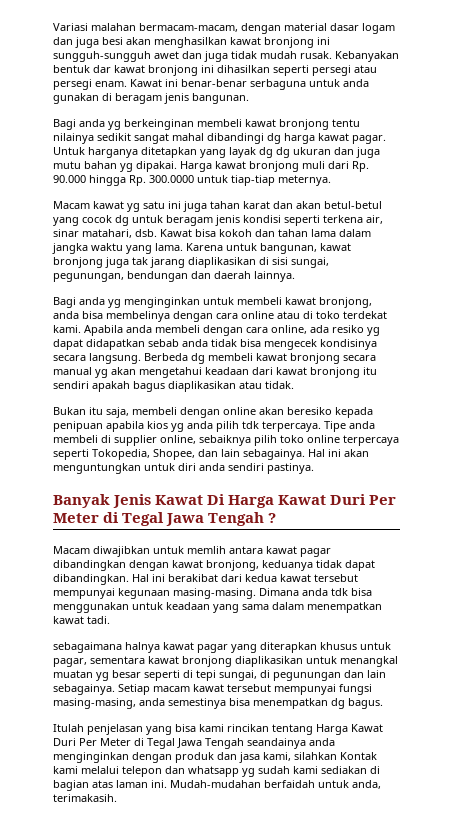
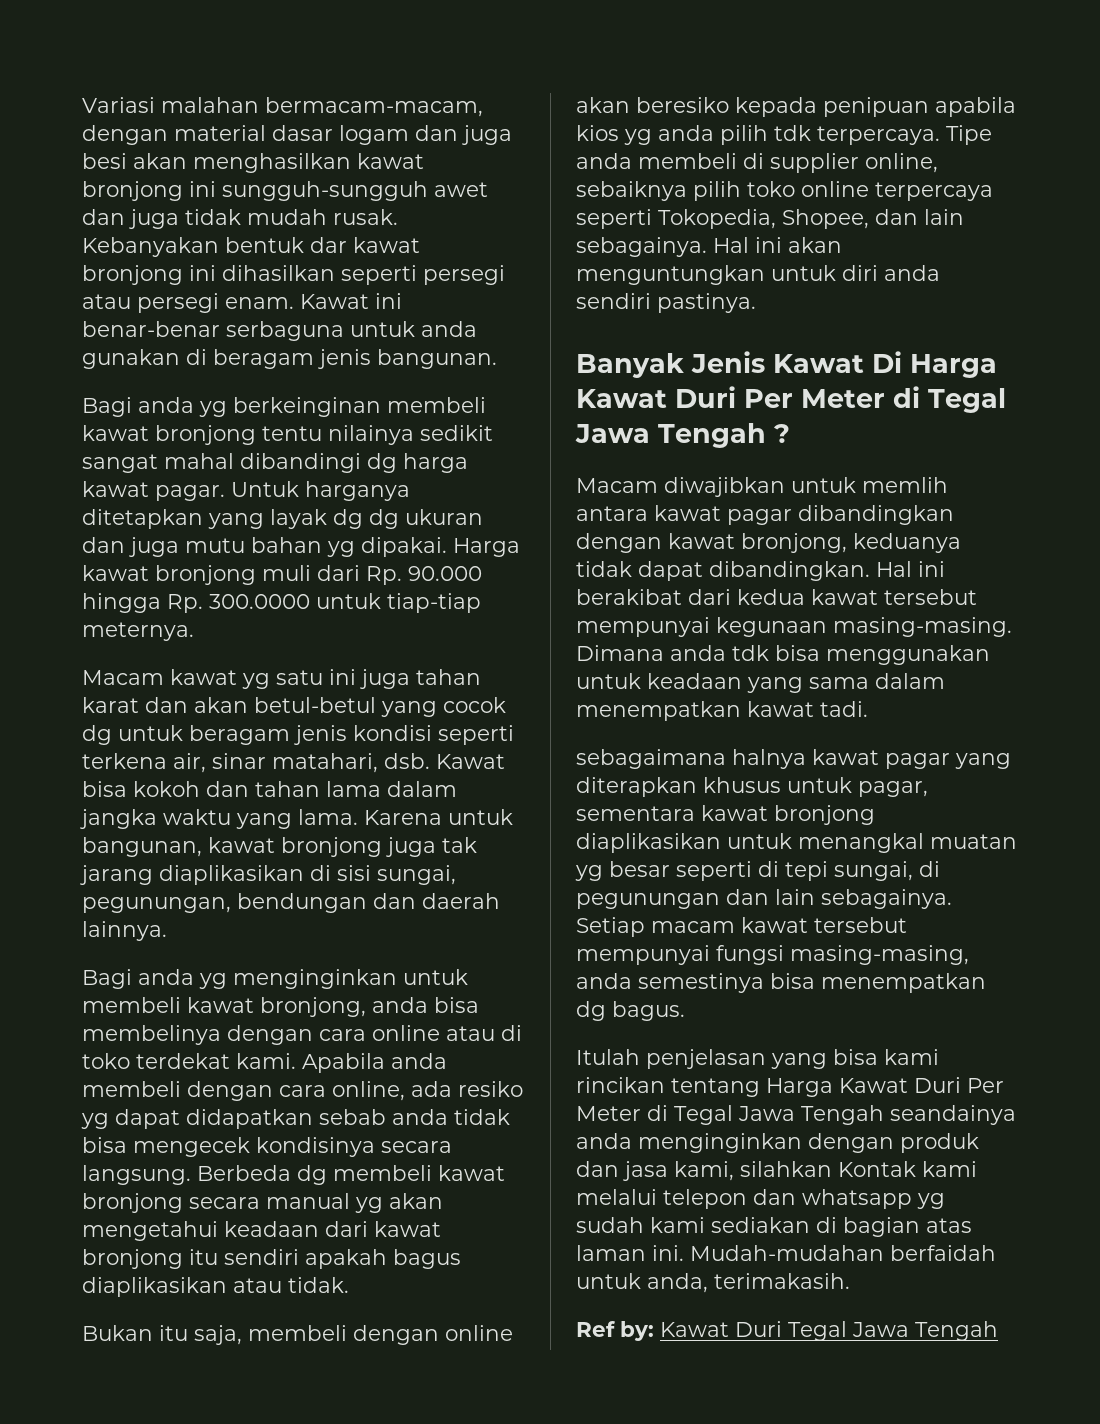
+ Ref by: Kawat Duri Tegal Jawa Tengah

